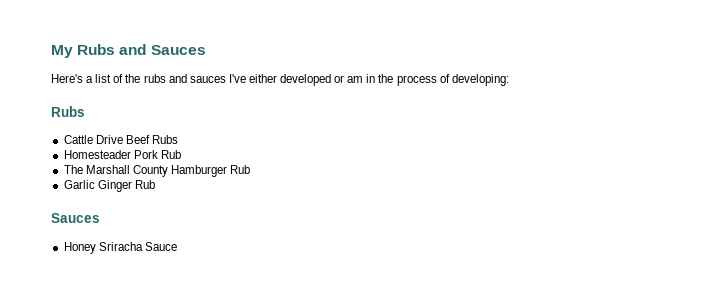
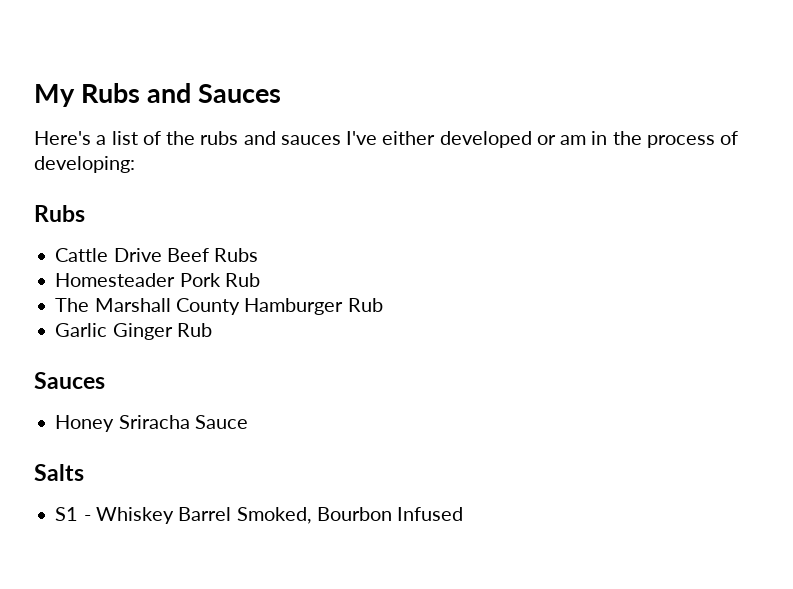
+ Salts
+ S1 - Whiskey Barrel Smoked, Bourbon Infused

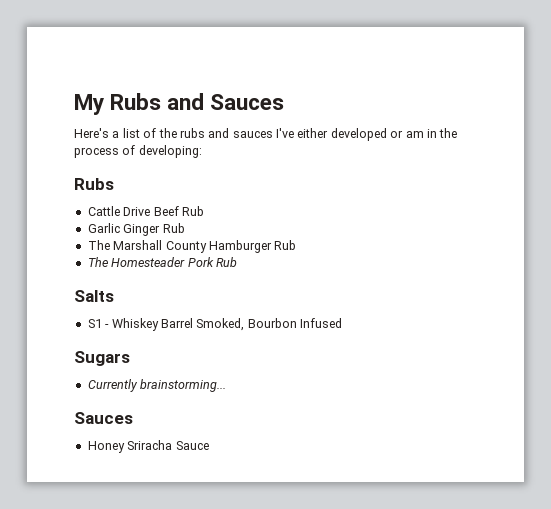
- Cattle Drive Beef Rubs
- Homesteader Pork Rub
+ Cattle Drive Beef Rub
+ Garlic Ginger Rub
- Garlic Ginger Rub
- Sauces
- Honey Sriracha Sauce
+ The Homesteader Pork Rub
+ Sugars
+ Currently brainstorming...
+ Sauces
+ Honey Sriracha Sauce

